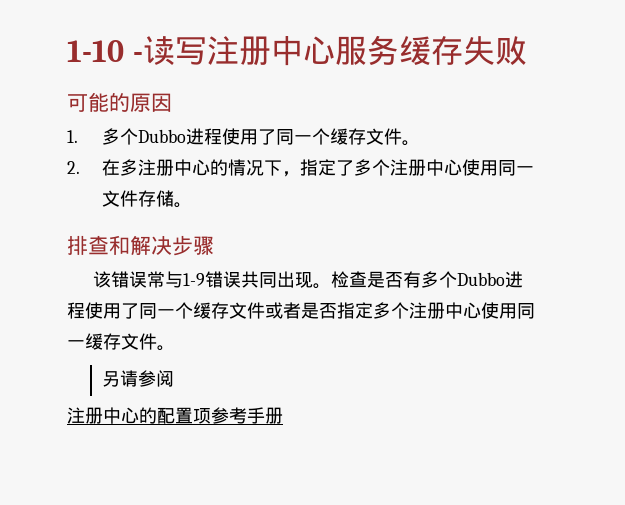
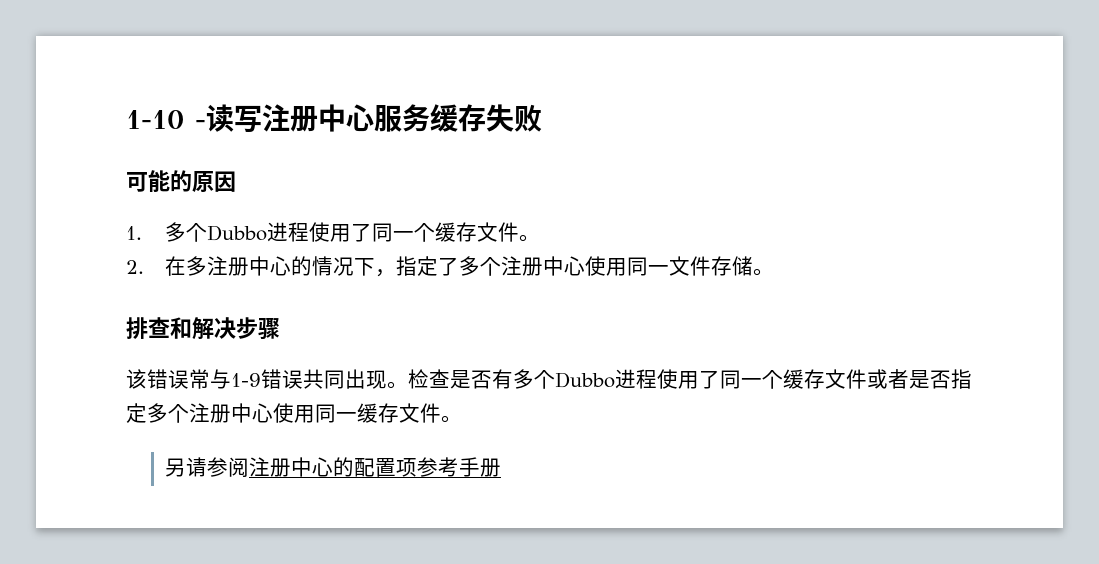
- 另请参阅
- 注册中心的配置项参考手册
+ 另请参阅注册中心的配置项参考手册

